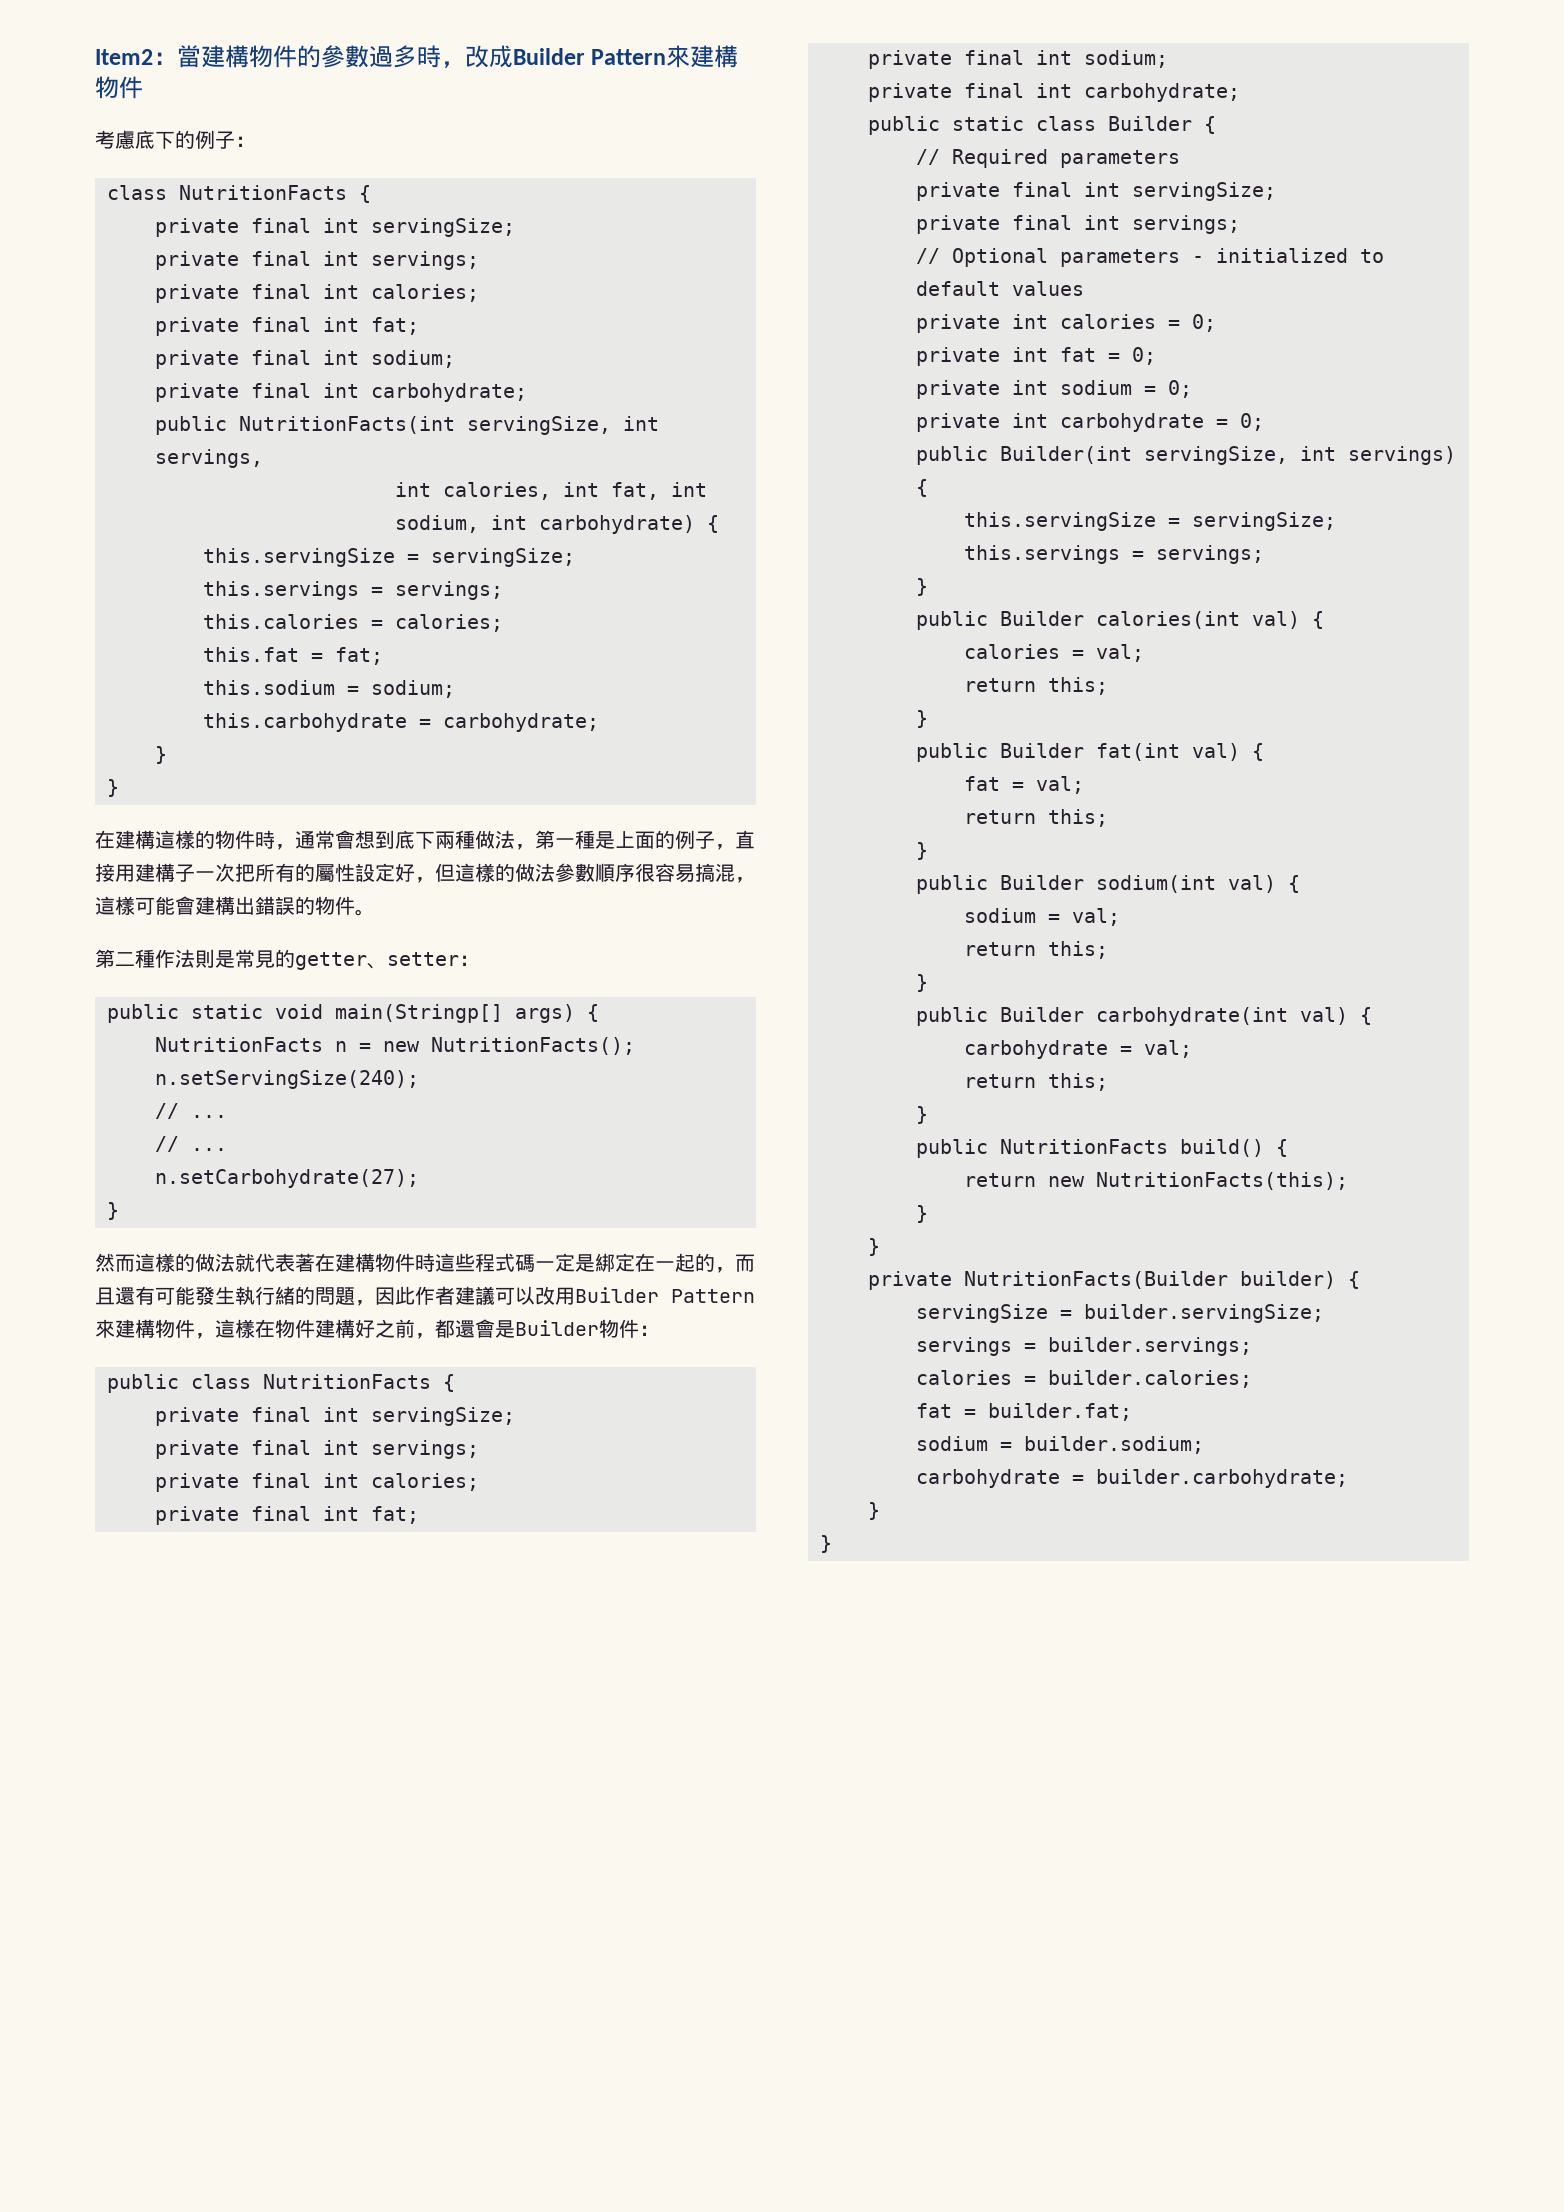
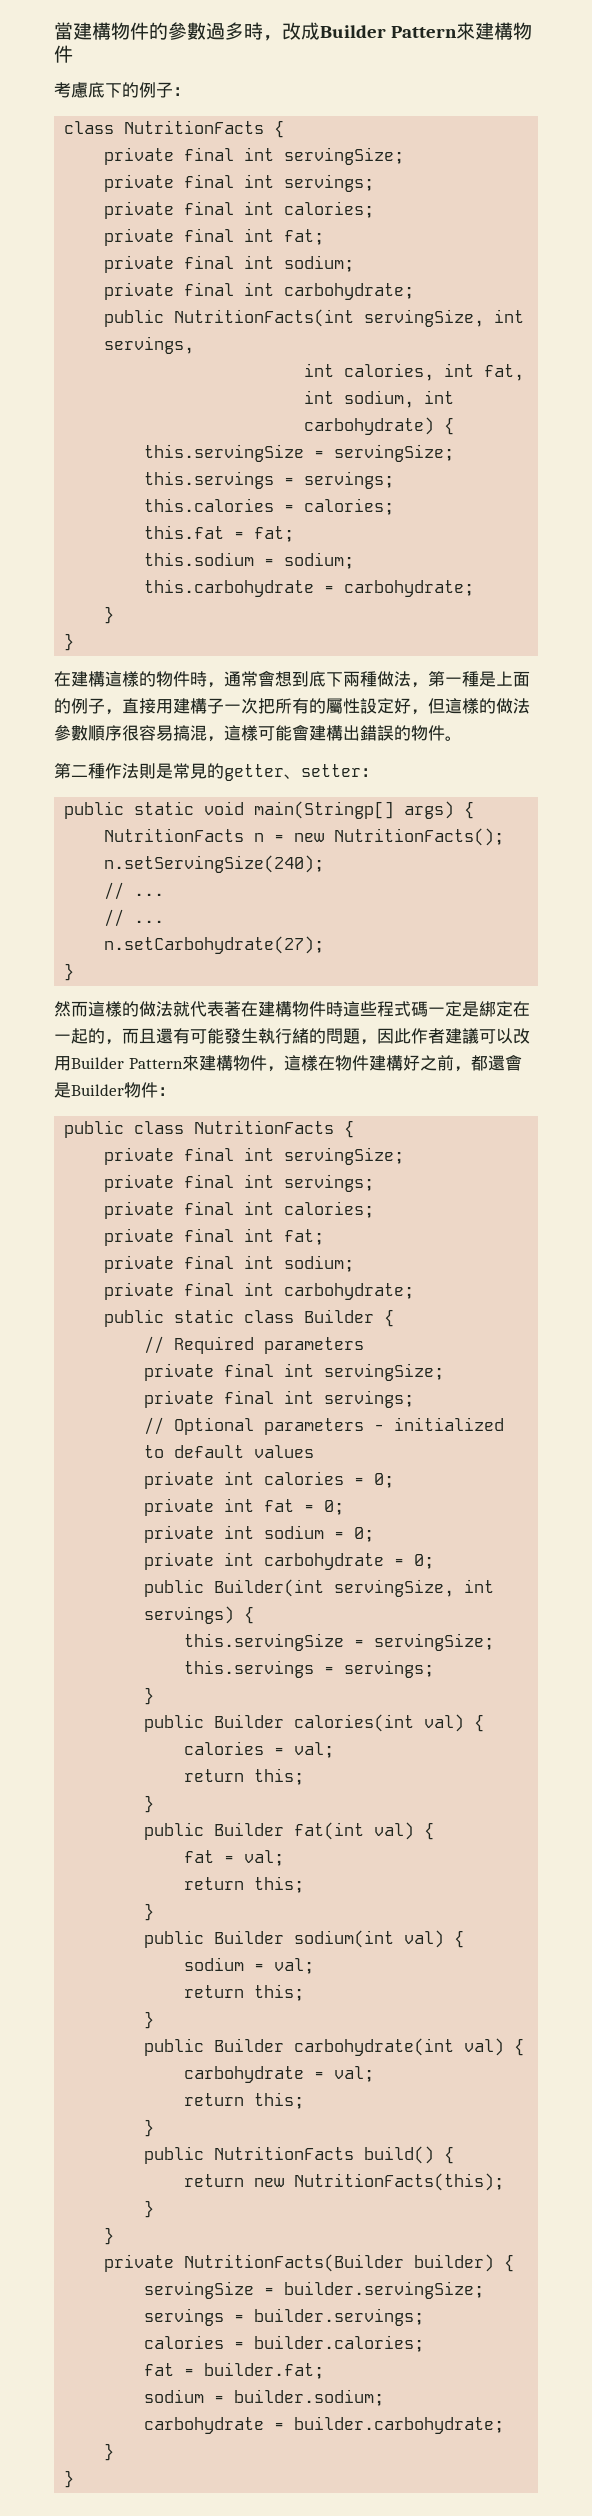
- Item2：當建構物件的參數過多時，改成Builder Pattern來建構物件
+ 當建構物件的參數過多時，改成Builder Pattern來建構物件

